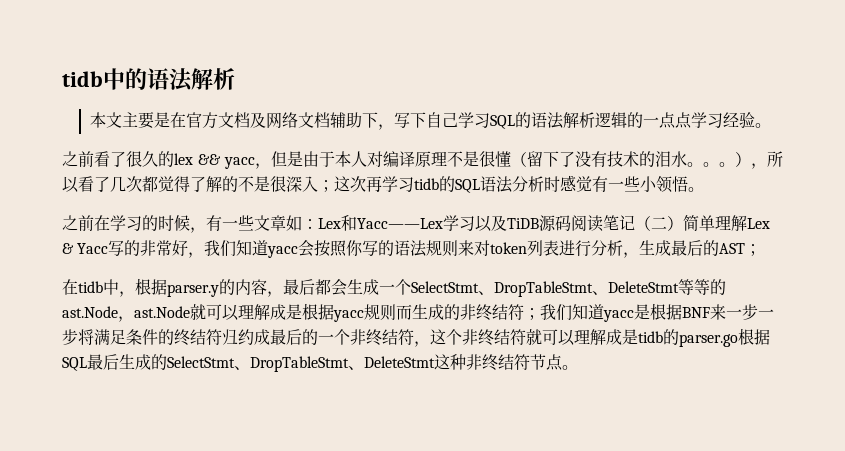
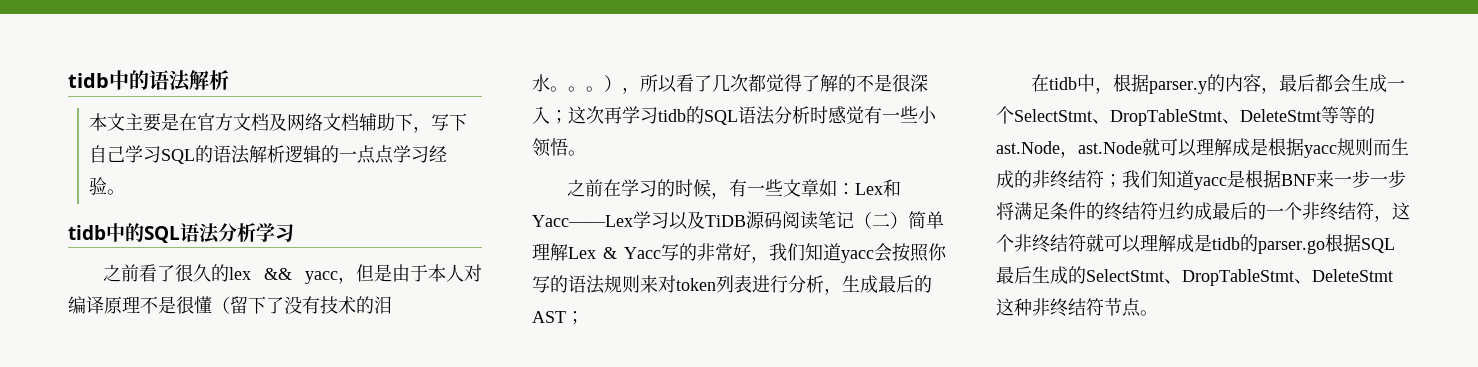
+ tidb中的SQL语法分析学习

